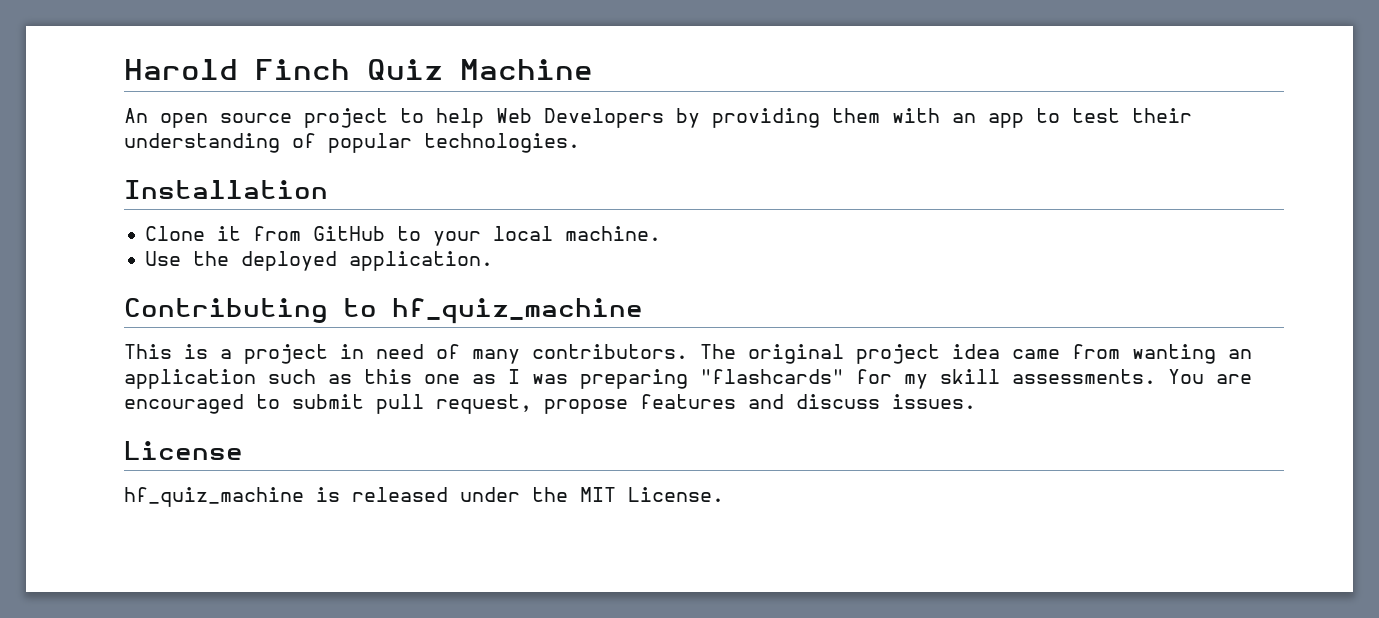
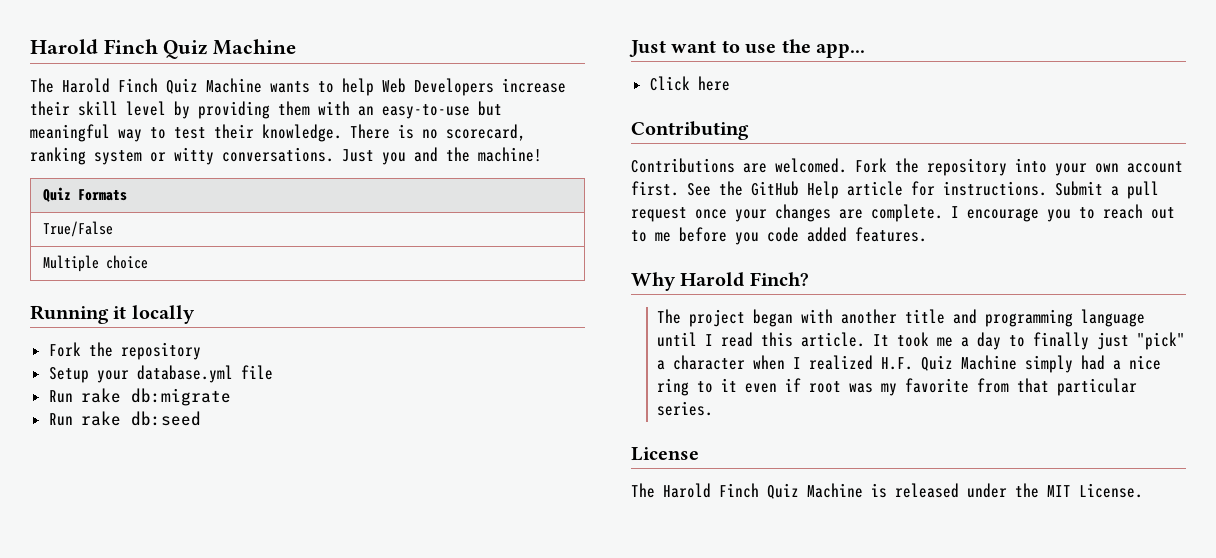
- An open source project to help Web Developers by providing them with an app to test their understanding of popular technologies.
- Installation
- Clone it from GitHub to your local machine.
- Use the deployed application.
- Contributing to hf_quiz_machine
- This is a project in need of many contributors. The original project idea came from wanting an application such as this one as I was preparing "flashcards" for my skill assessments. You are encouraged to submit pull request, propose features and discuss issues.
+ The Harold Finch Quiz Machine wants to help Web Developers increase their skill level by providing them with an easy-to-use but meaningful way to test their knowledge. There is no scorecard, ranking system or witty conversations. Just you and the machine!
+ Quiz Formats
+ True/False
+ Multiple choice
+ Running it locally
+ Fork the repository
+ Setup your database.yml file
+ Run rake db:migrate
+ Run rake db:seed
+ Just want to use the app...
+ Click here
+ Contributing
+ Contributions are welcomed. Fork the repository into your own account first. See the GitHub Help article for instructions. Submit a pull request once your changes are complete. I encourage you to reach out to me before you code added features.
+ Why Harold Finch?
+ The project began with another title and programming language until I read this article. It took me a day to finally just "pick" a character when I realized H.F. Quiz Machine simply had a nice ring to it even if root was my favorite from that particular series.
  License
- hf_quiz_machine is released under the MIT License.
+ The Harold Finch Quiz Machine is released under the MIT License.

